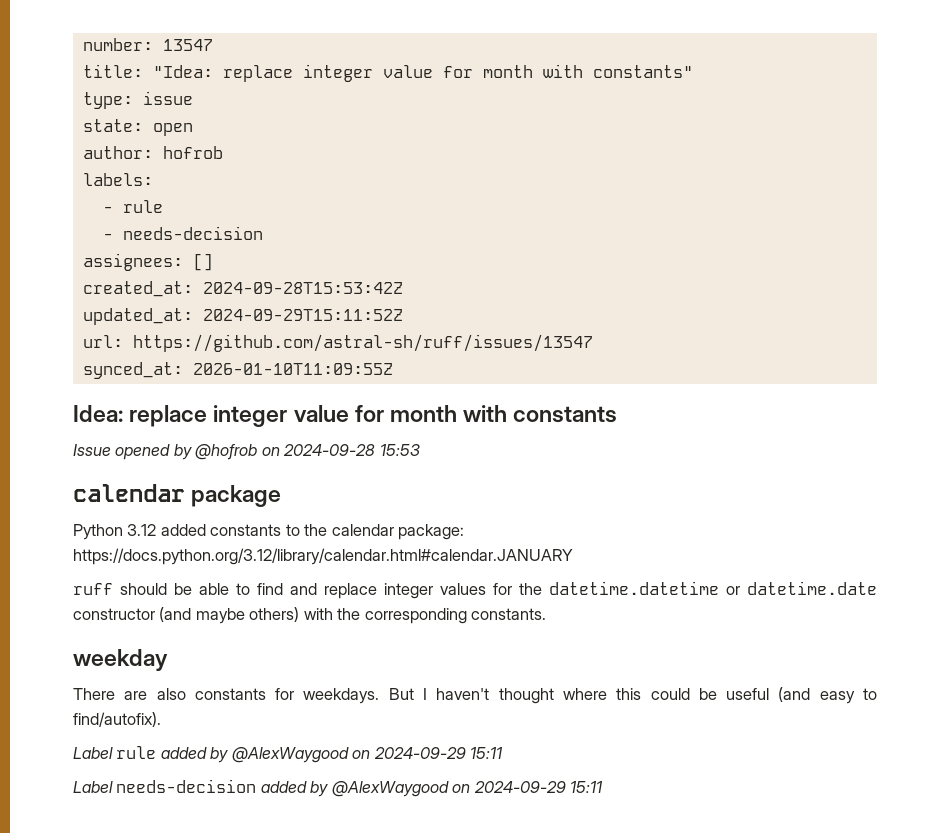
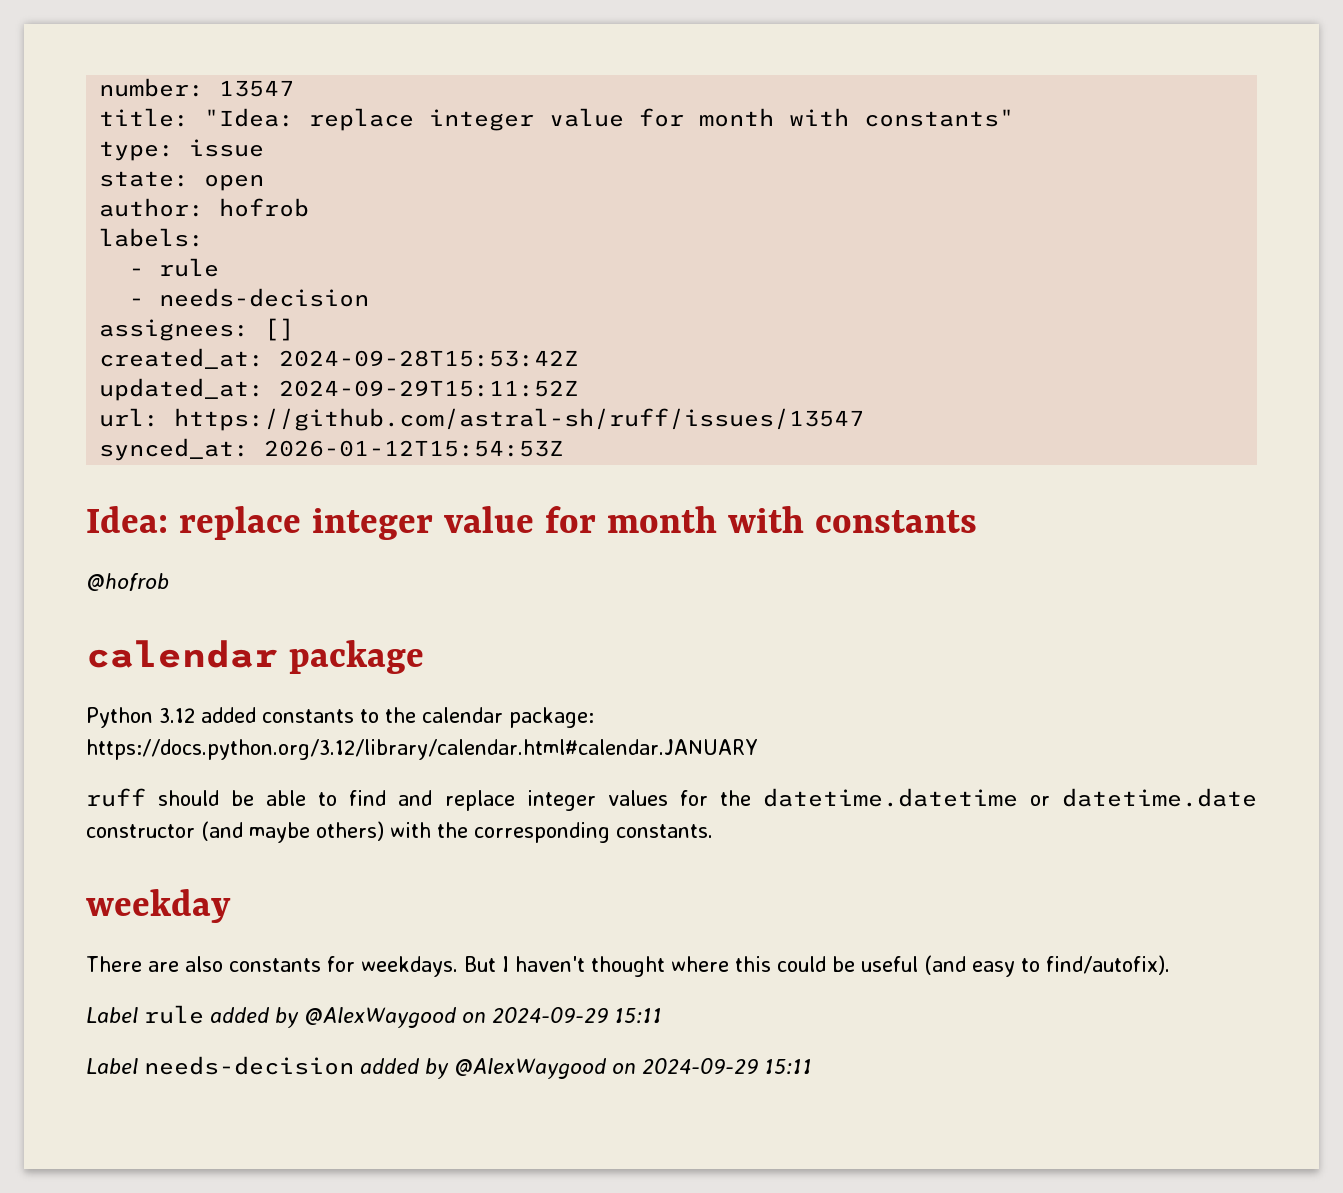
- synced_at: 2026-01-10T11:09:55Z
+ synced_at: 2026-01-12T15:54:53Z
- Issue opened by @hofrob on 2024-09-28 15:53
+ @hofrob

